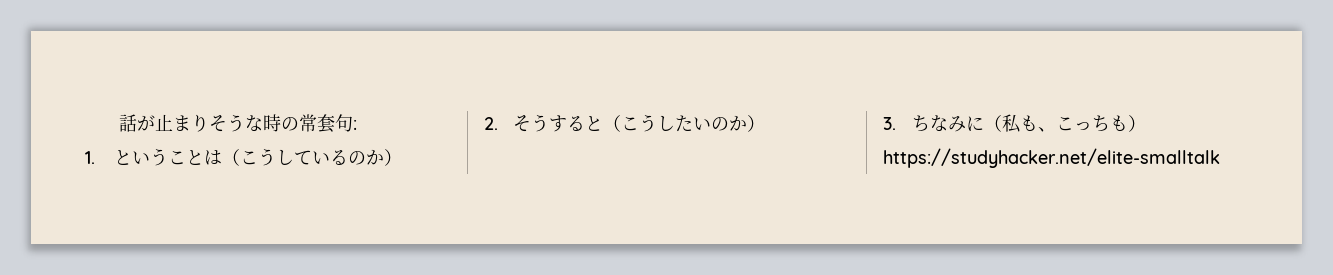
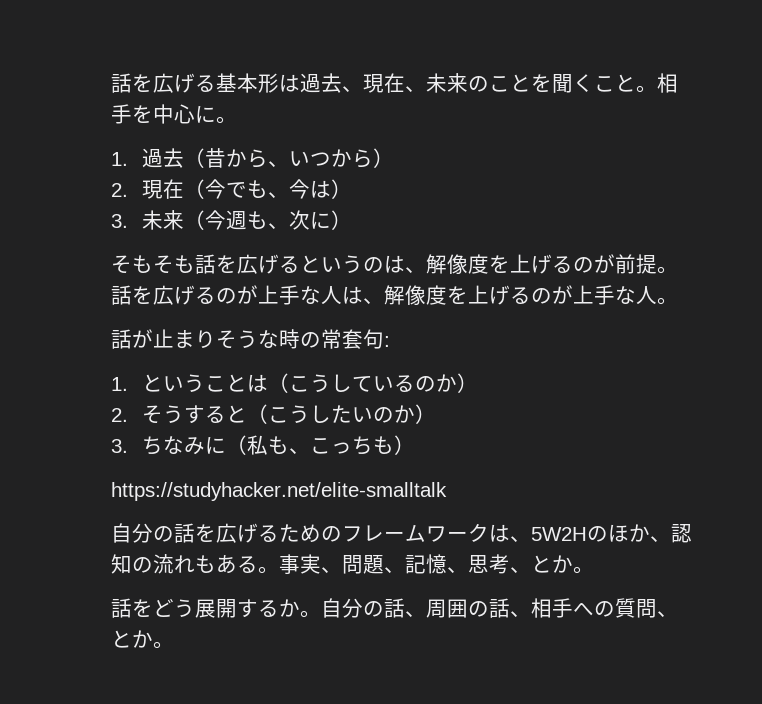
+ 話を広げる基本形は過去、現在、未来のことを聞くこと。相手を中心に。
+ 1.過去（昔から、いつから）
+ 2.現在（今でも、今は）
+ 3.未来（今週も、次に）
+ そもそも話を広げるというのは、解像度を上げるのが前提。話を広げるのが上手な人は、解像度を上げるのが上手な人。
+ 自分の話を広げるためのフレームワークは、5W2Hのほか、認知の流れもある。事実、問題、記憶、思考、とか。
+ 話をどう展開するか。自分の話、周囲の話、相手への質問、とか。

